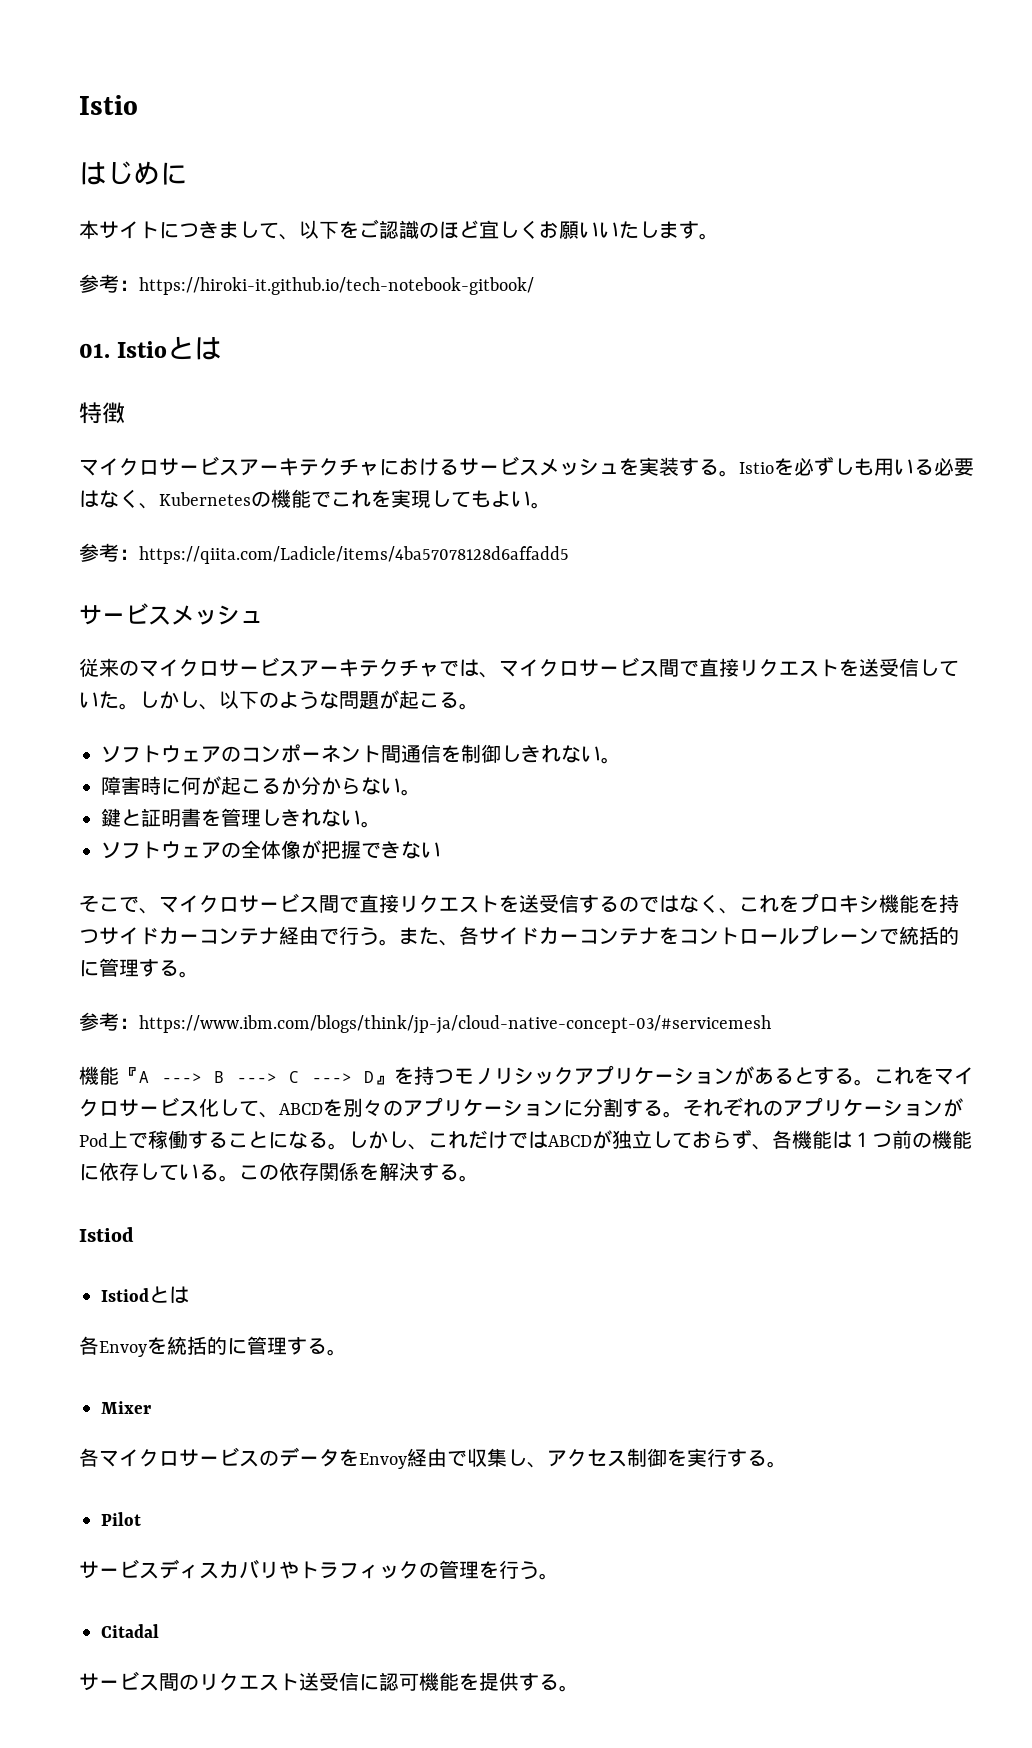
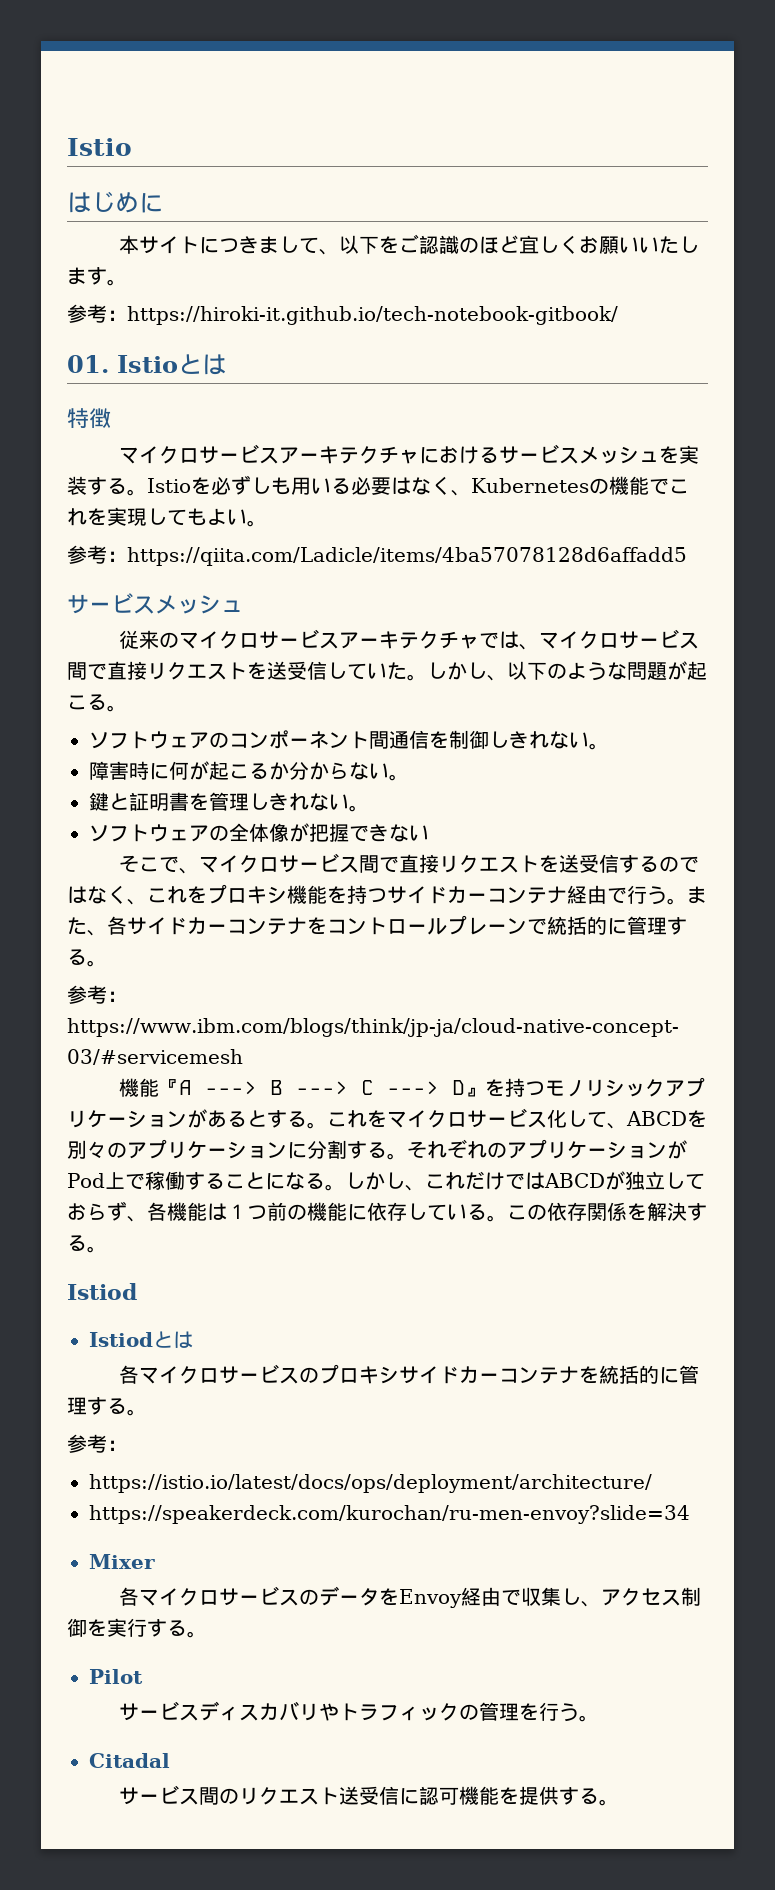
- 各Envoyを統括的に管理する。
+ 各マイクロサービスのプロキシサイドカーコンテナを統括的に管理する。
+ 参考：
+ https://istio.io/latest/docs/ops/deployment/architecture/
+ https://speakerdeck.com/kurochan/ru-men-envoy?slide=34

